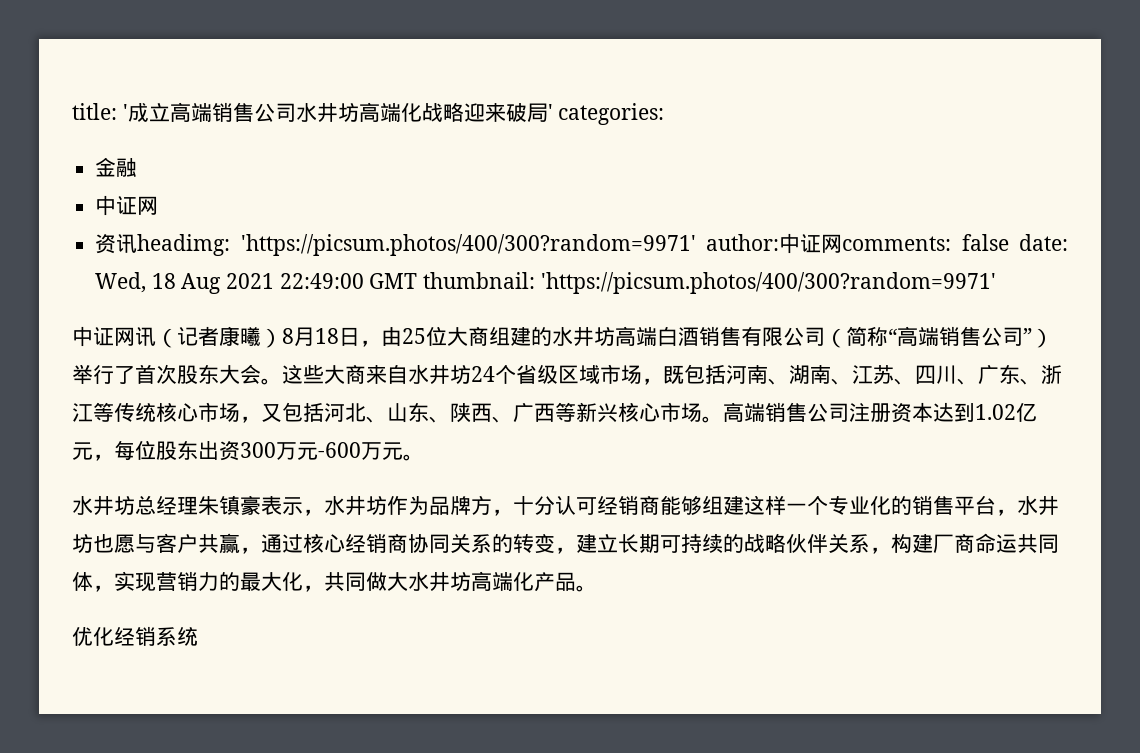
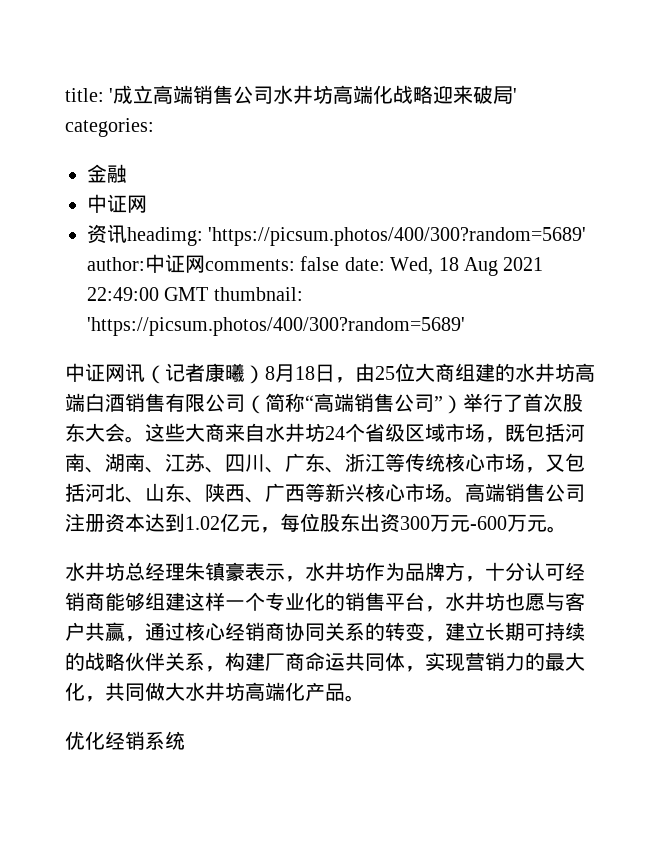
- 资讯headimg: 'https://picsum.photos/400/300?random=9971' author:中证网comments: false date: Wed, 18 Aug 2021 22:49:00 GMT thumbnail: 'https://picsum.photos/400/300?random=9971'
+ 资讯headimg: 'https://picsum.photos/400/300?random=5689' author:中证网comments: false date: Wed, 18 Aug 2021 22:49:00 GMT thumbnail: 'https://picsum.photos/400/300?random=5689'

